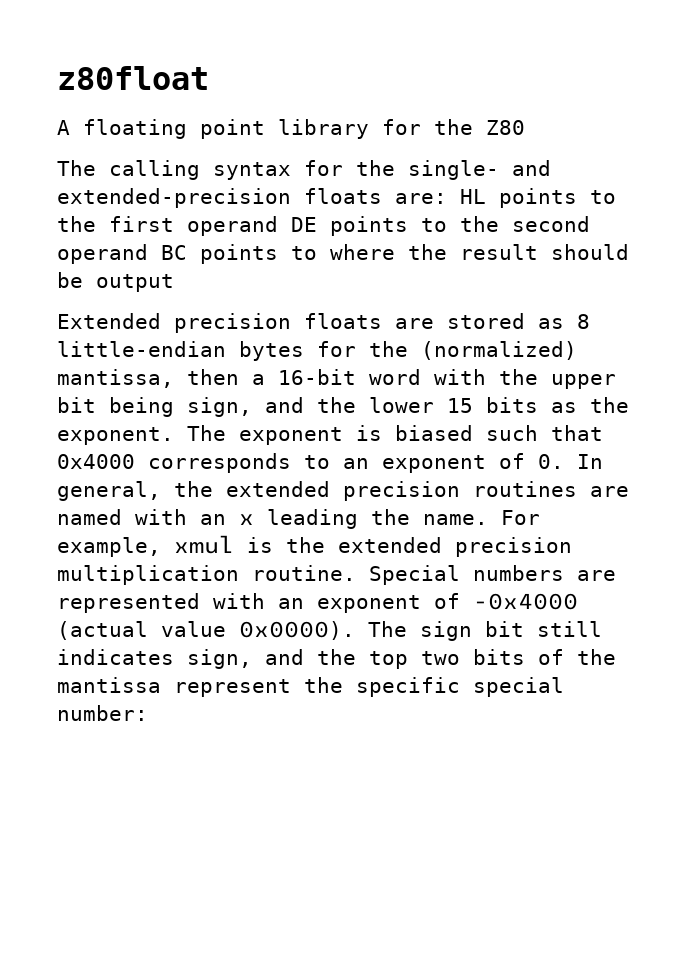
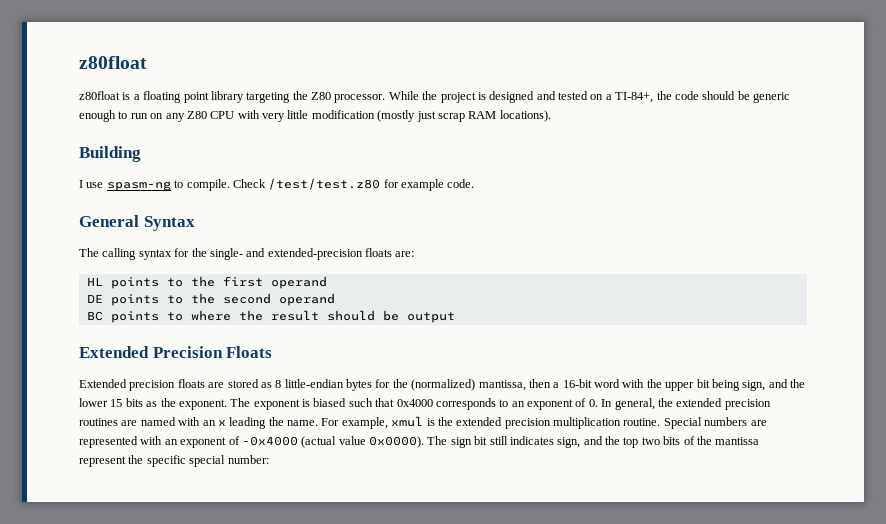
- A floating point library for the Z80
+ z80float is a floating point library targeting the Z80 processor. While the project is designed and tested on a TI-84+, the code should be generic enough to run on any Z80 CPU with very little modification (mostly just scrap RAM locations).
+ Building
+ I use spasm-ng to compile. Check /test/test.z80 for example code.
+ General Syntax
- The calling syntax for the single- and extended-precision floats are: HL points to the first operand DE points to the second operand BC points to where the result should be output
+ The calling syntax for the single- and extended-precision floats are:
+ HL points to the first operand
+ DE points to the second operand
+ BC points to where the result should be output
+ Extended Precision Floats

